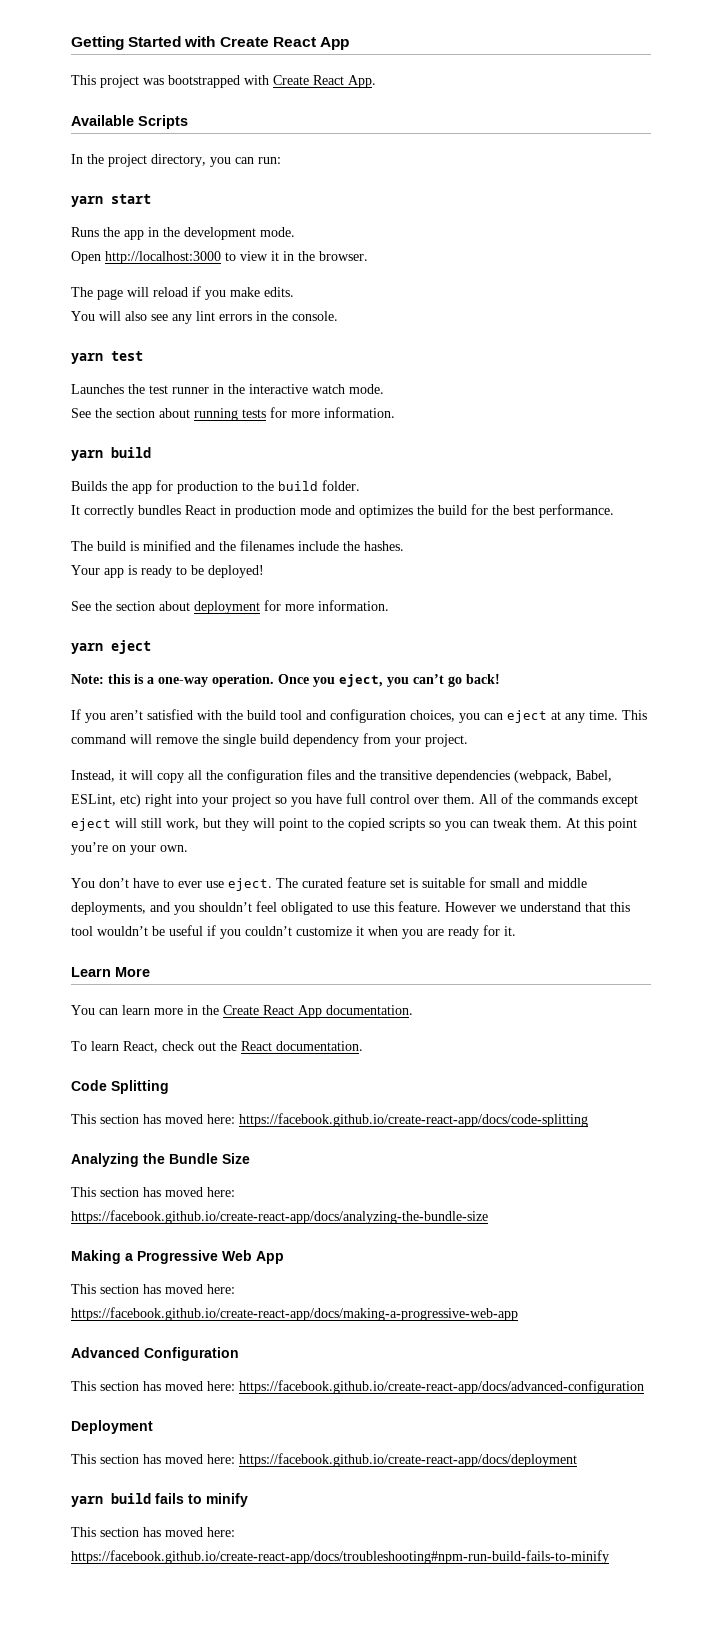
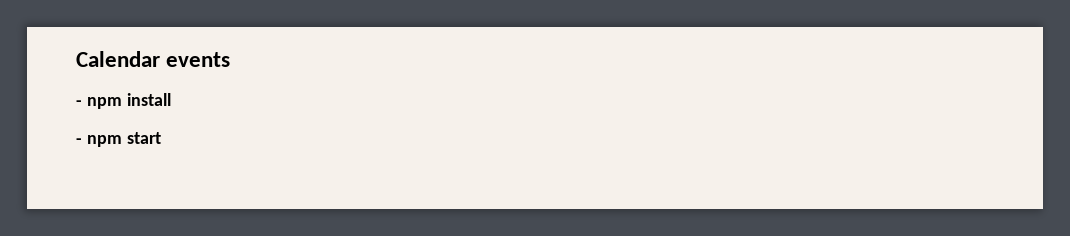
- Getting Started with Create React App
- This project was bootstrapped with Create React App.
- Available Scripts
- In the project directory, you can run:
- yarn start
- Runs the app in the development mode.
- Open http://localhost:3000 to view it in the browser.
- The page will reload if you make edits.
- You will also see any lint errors in the console.
- yarn test
- Launches the test runner in the interactive watch mode.
- See the section about running tests for more information.
- yarn build
- Builds the app for production to the build folder.
- It correctly bundles React in production mode and optimizes the build for the best performance.
- The build is minified and the filenames include the hashes.
- Your app is ready to be deployed!
- See the section about deployment for more information.
- yarn eject
- Note: this is a one-way operation. Once you eject, you can’t go back!
- If you aren’t satisfied with the build tool and configuration choices, you can eject at any time. This command will remove the single build dependency from your project.
- Instead, it will copy all the configuration files and the transitive dependencies (webpack, Babel, ESLint, etc) right into your project so you have full control over them. All of the commands except eject will still work, but they will point to the copied scripts so you can tweak them. At this point you’re on your own.
- You don’t have to ever use eject. The curated feature set is suitable for small and middle deployments, and you shouldn’t feel obligated to use this feature. However we understand that this tool wouldn’t be useful if you couldn’t customize it when you are ready for it.
- Learn More
- You can learn more in the Create React App documentation.
- To learn React, check out the React documentation.
- Code Splitting
- This section has moved here: https://facebook.github.io/create-react-app/docs/code-splitting
- Analyzing the Bundle Size
- This section has moved here: https://facebook.github.io/create-react-app/docs/analyzing-the-bundle-size
- Making a Progressive Web App
- This section has moved here: https://facebook.github.io/create-react-app/docs/making-a-progressive-web-app
- Advanced Configuration
- This section has moved here: https://facebook.github.io/create-react-app/docs/advanced-configuration
- Deployment
- This section has moved here: https://facebook.github.io/create-react-app/docs/deployment
- yarn build fails to minify
- This section has moved here: https://facebook.github.io/create-react-app/docs/troubleshooting#npm-run-build-fails-to-minify
+ Calendar events
+ - npm install
+ - npm start

